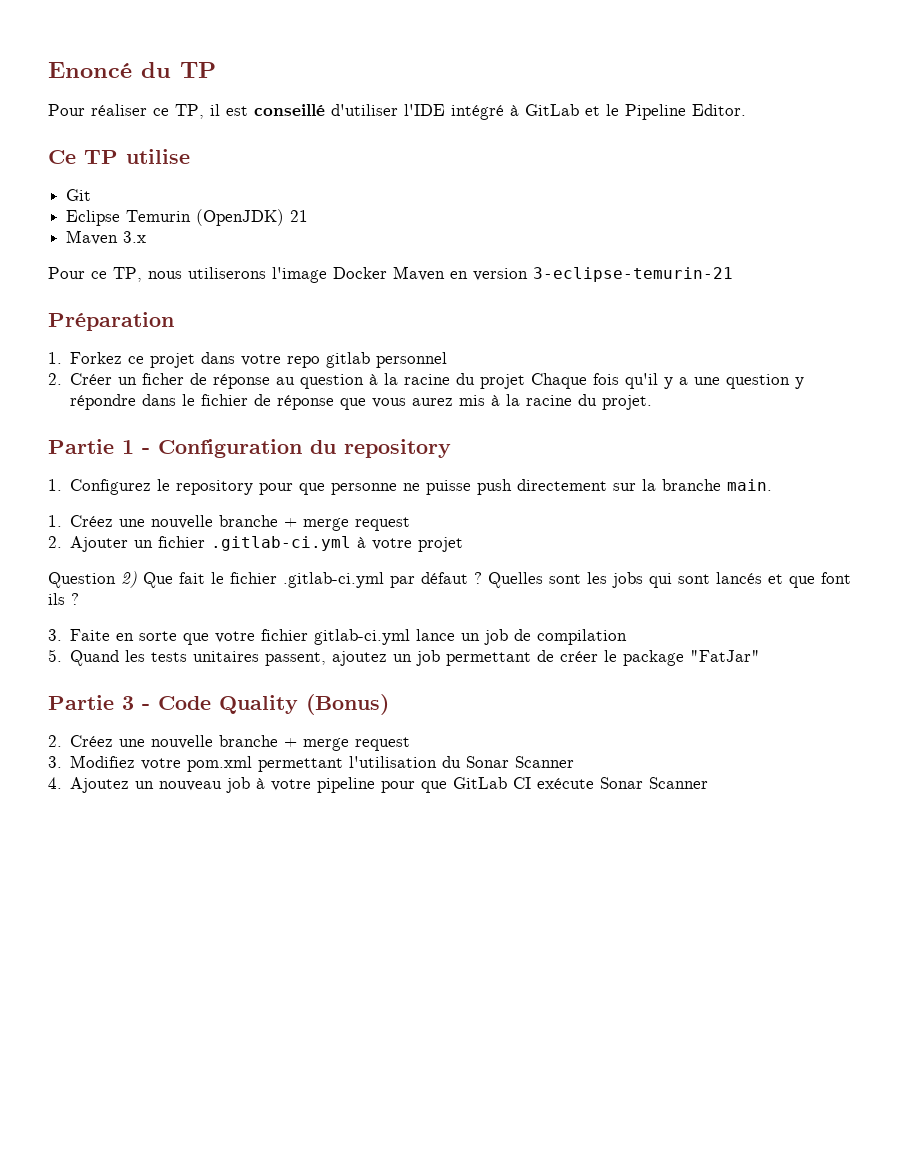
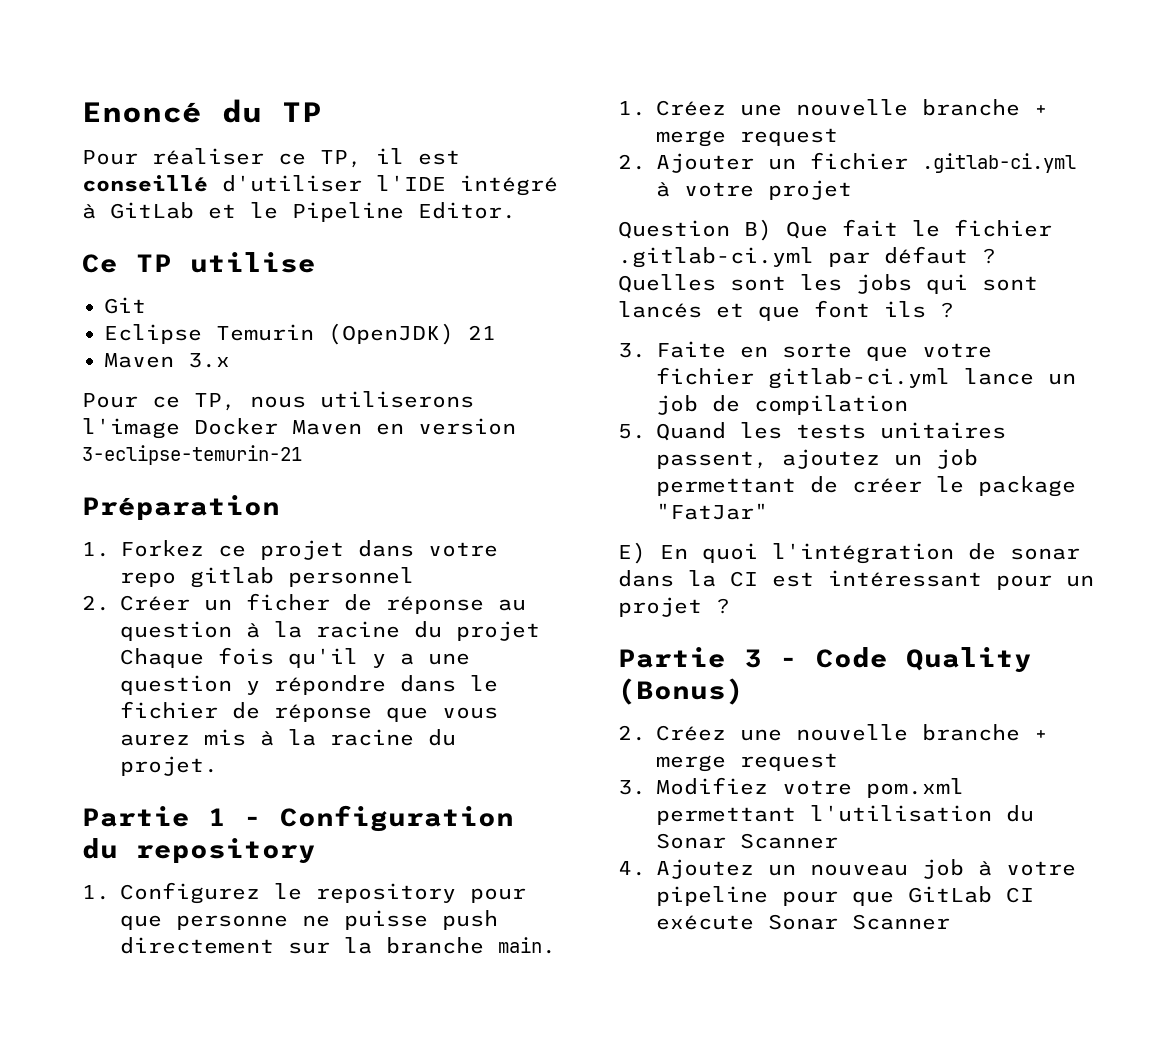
- Question 2) Que fait le fichier .gitlab-ci.yml par défaut ?
+ Question B) Que fait le fichier .gitlab-ci.yml par défaut ?
+ E) En quoi l'intégration de sonar dans la CI est intéressant pour un projet ?

